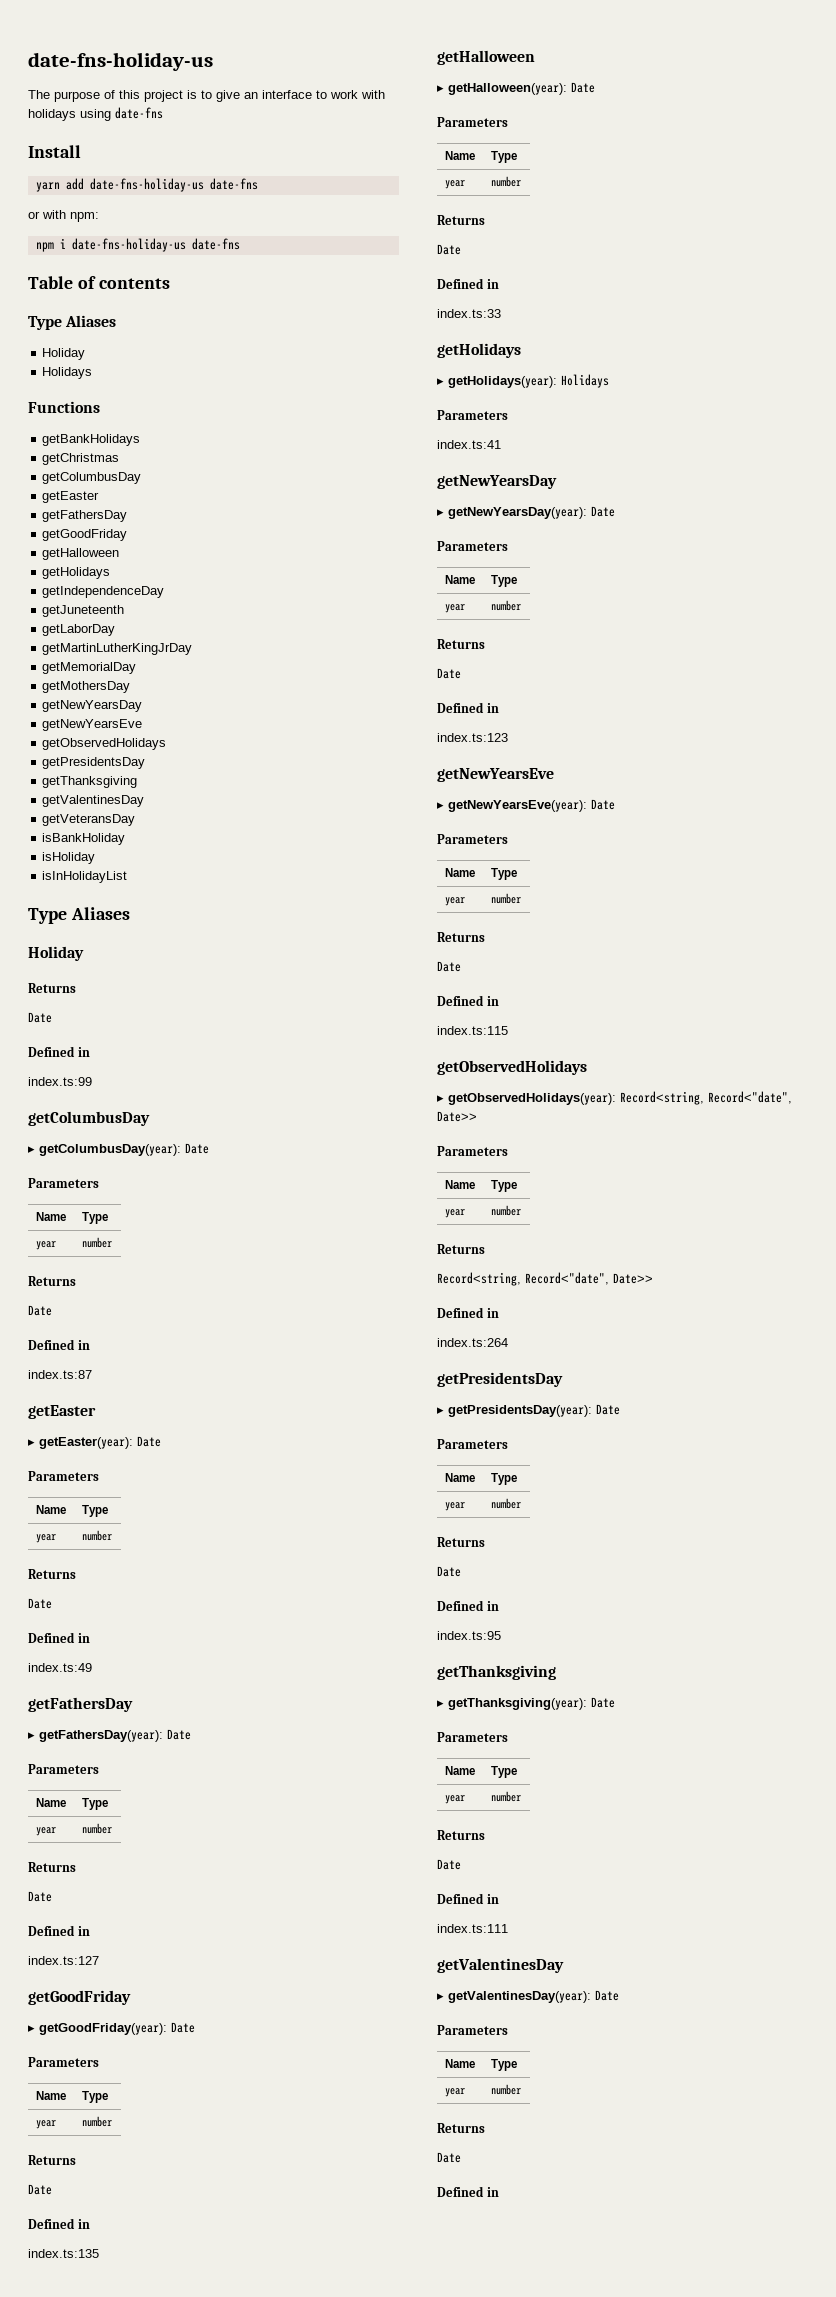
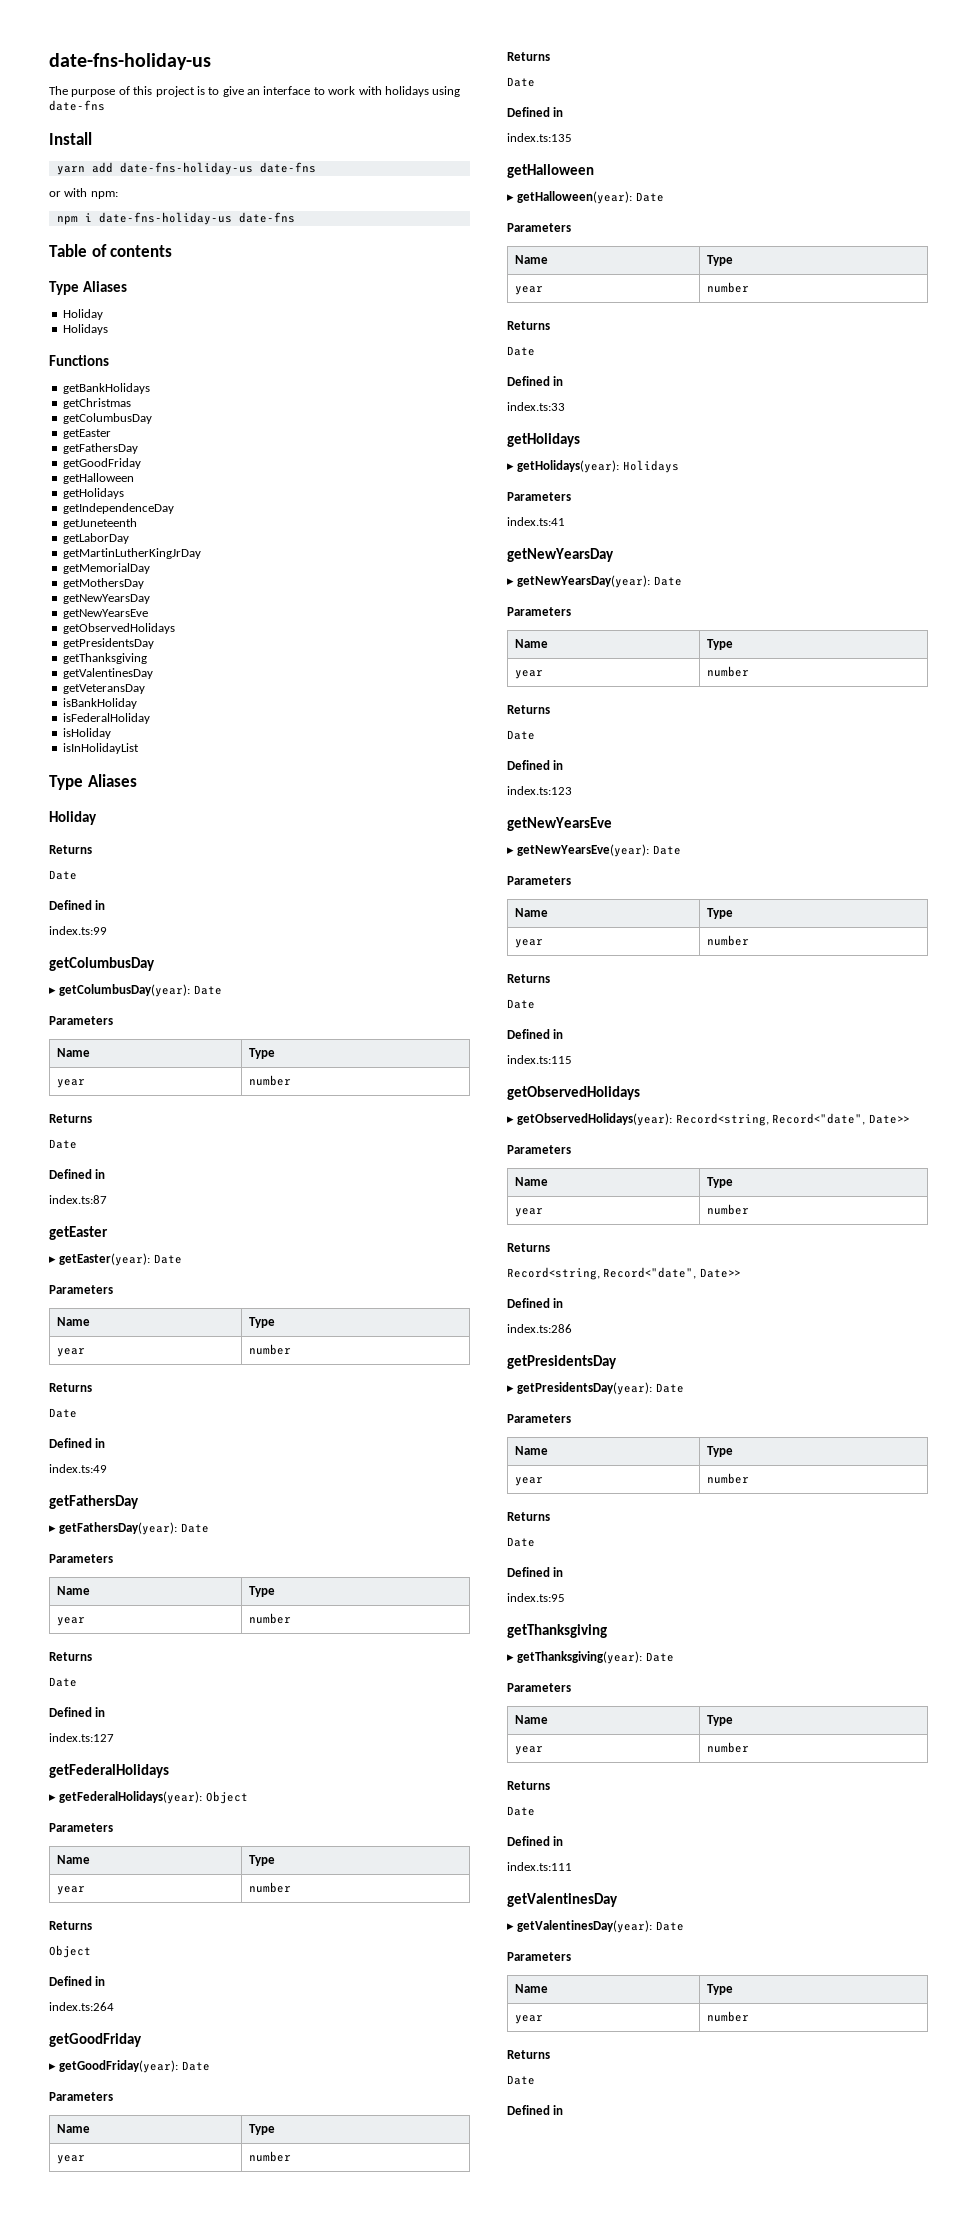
+ isFederalHoliday
+ getFederalHolidays
+ ▸ getFederalHolidays(year): Object
+ Parameters
+ Name | Type
+ year | number
+ Returns
+ Object
+ Defined in
+ index.ts:264
- index.ts:264
+ index.ts:286

